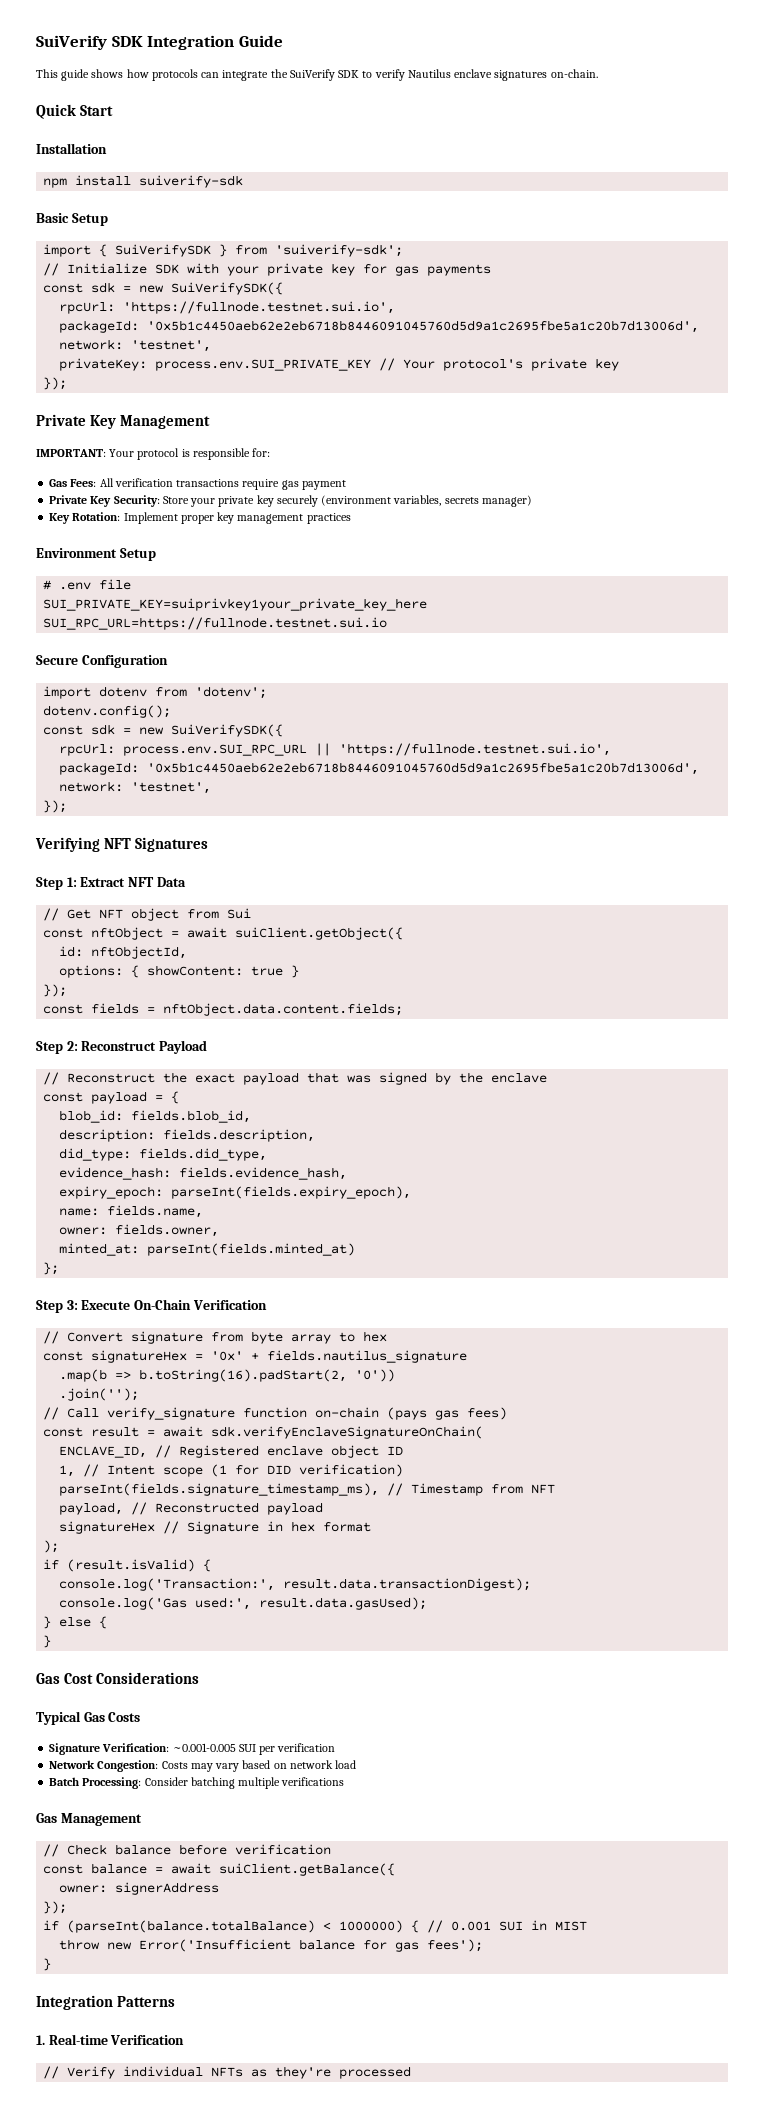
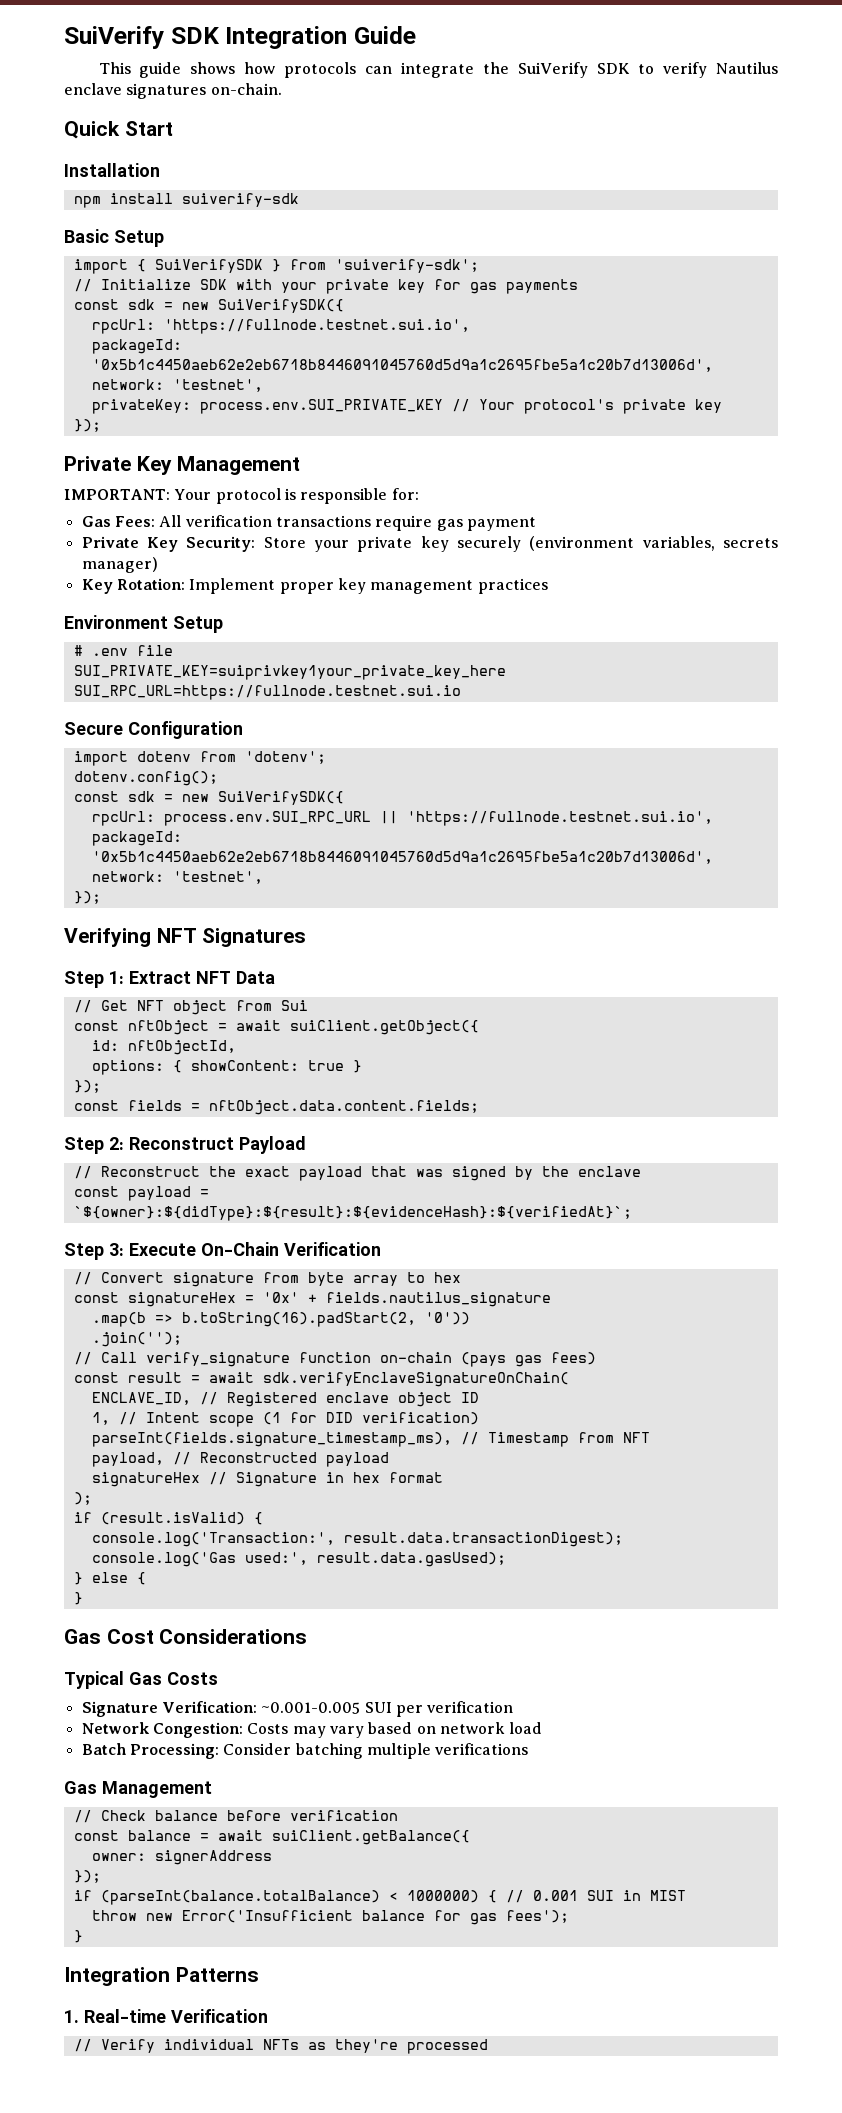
- const payload = {
- blob_id: fields.blob_id,
- description: fields.description,
- did_type: fields.did_type,
- evidence_hash: fields.evidence_hash,
- expiry_epoch: parseInt(fields.expiry_epoch),
- name: fields.name,
- owner: fields.owner,
- minted_at: parseInt(fields.minted_at)
- };
+ const payload = `${owner}:${didType}:${result}:${evidenceHash}:${verifiedAt}`;

